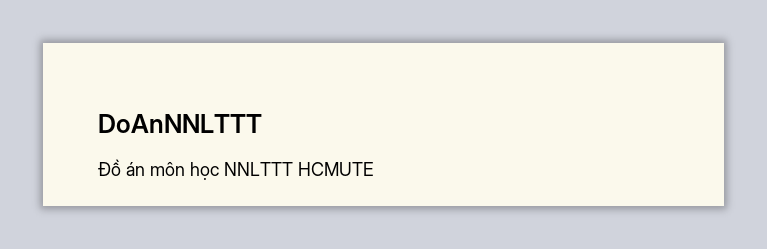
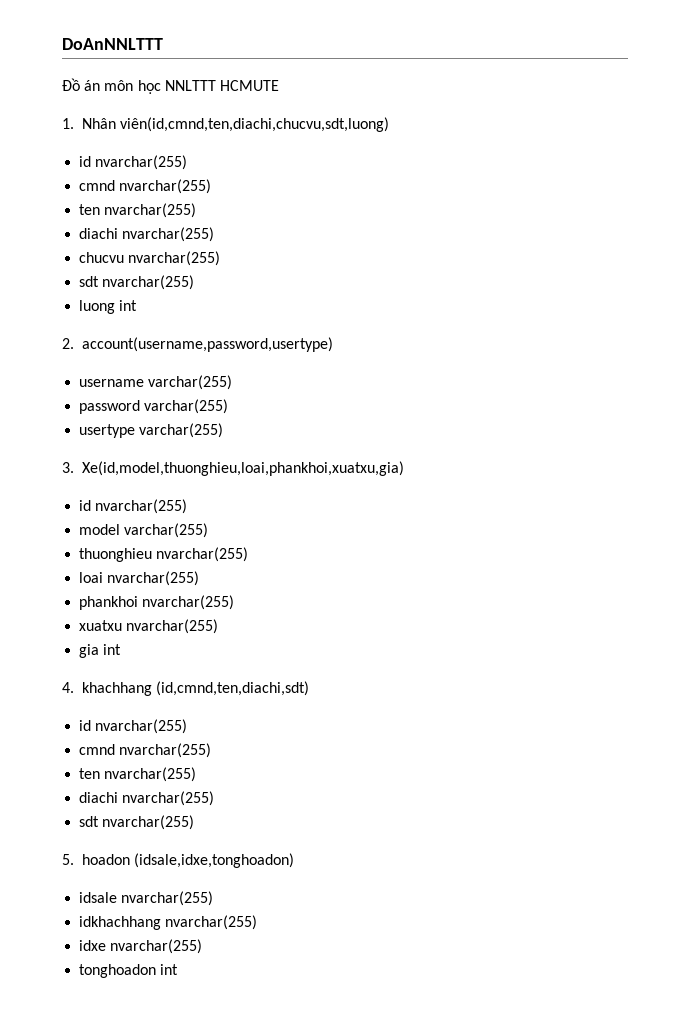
+ 1. Nhân viên(id,cmnd,ten,diachi,chucvu,sdt,luong)
+ id nvarchar(255)
+ cmnd nvarchar(255)
+ ten nvarchar(255)
+ diachi nvarchar(255)
+ chucvu nvarchar(255)
+ sdt nvarchar(255)
+ luong int
+ 2. account(username,password,usertype)
+ username varchar(255)
+ password varchar(255)
+ usertype varchar(255)
+ 3. Xe(id,model,thuonghieu,loai,phankhoi,xuatxu,gia)
+ id nvarchar(255)
+ model varchar(255)
+ thuonghieu nvarchar(255)
+ loai nvarchar(255)
+ phankhoi nvarchar(255)
+ xuatxu nvarchar(255)
+ gia int
+ 4. khachhang (id,cmnd,ten,diachi,sdt)
+ id nvarchar(255)
+ cmnd nvarchar(255)
+ ten nvarchar(255)
+ diachi nvarchar(255)
+ sdt nvarchar(255)
+ 5. hoadon (idsale,idxe,tonghoadon)
+ idsale nvarchar(255)
+ idkhachhang nvarchar(255)
+ idxe nvarchar(255)
+ tonghoadon int

